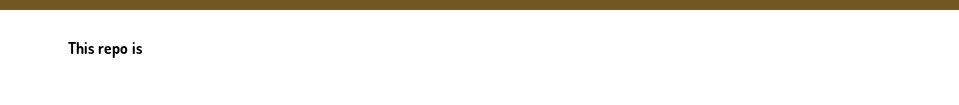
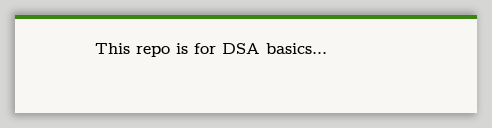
- This repo is
+ This repo is for DSA basics...

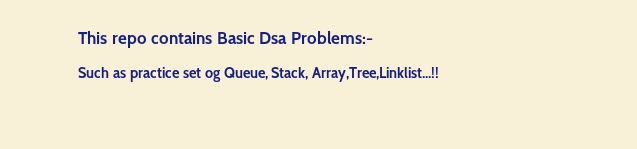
- This repo is for DSA basics...
+ This repo contains Basic Dsa Problems:-
+ Such as practice set og Queue, Stack, Array,Tree,Linklist...!!

